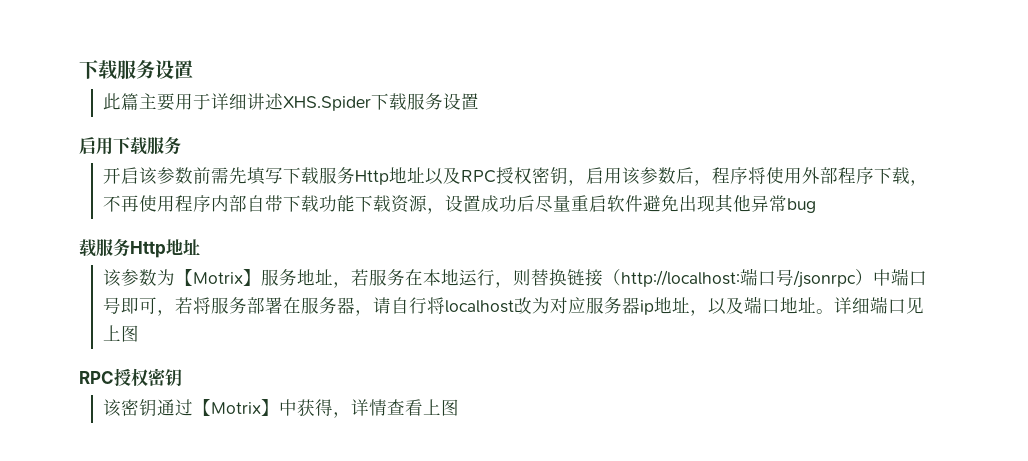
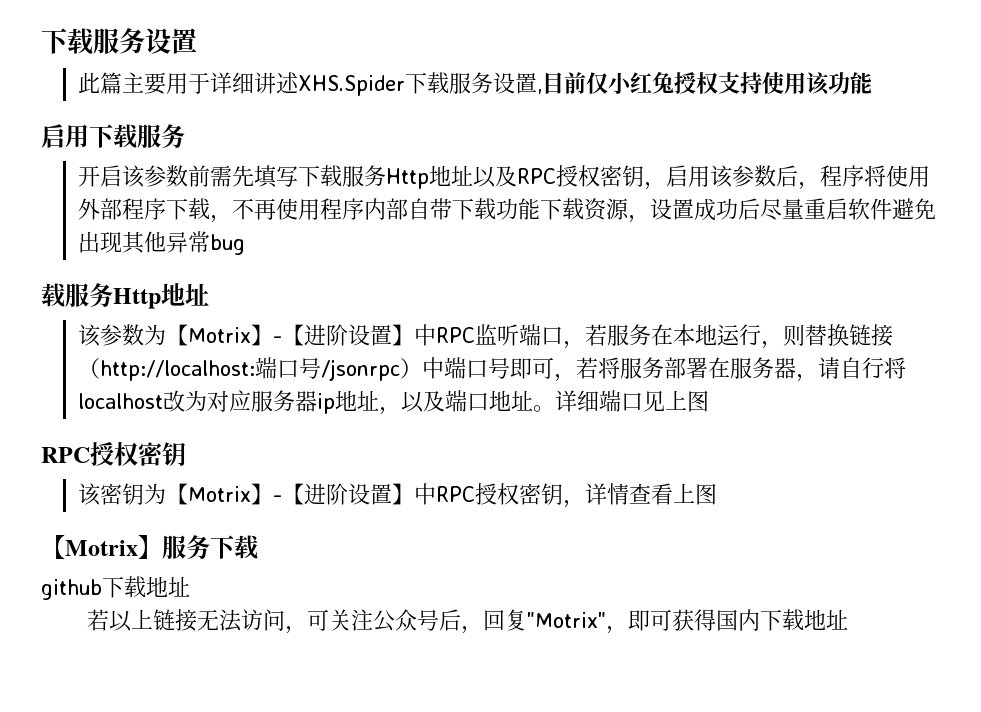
- 此篇主要用于详细讲述XHS.Spider下载服务设置
+ 此篇主要用于详细讲述XHS.Spider下载服务设置,目前仅小红兔授权支持使用该功能
- 该参数为【Motrix】服务地址，若服务在本地运行，则替换链接（http://localhost:端口号/jsonrpc）中端口号即可，若将服务部署在服务器，请自行将localhost改为对应服务器ip地址，以及端口地址。
+ 该参数为【Motrix】-【进阶设置】中RPC监听端口，若服务在本地运行，则替换链接（http://localhost:端口号/jsonrpc）中端口号即可，若将服务部署在服务器，请自行将localhost改为对应服务器ip地址，以及端口地址。
- 该密钥通过【Motrix】中获得，详情查看上图
+ 该密钥为【Motrix】-【进阶设置】中RPC授权密钥，详情查看上图
+ 【Motrix】服务下载
+ github下载地址
+ 若以上链接无法访问，可关注公众号后，回复"Motrix"，即可获得国内下载地址

